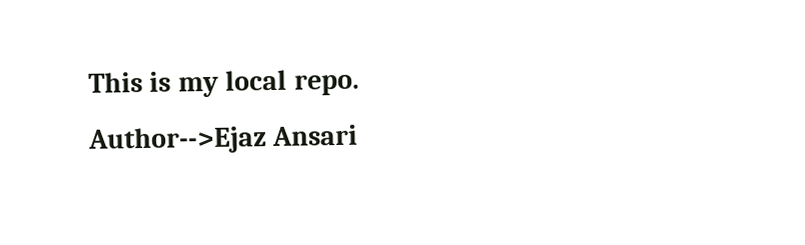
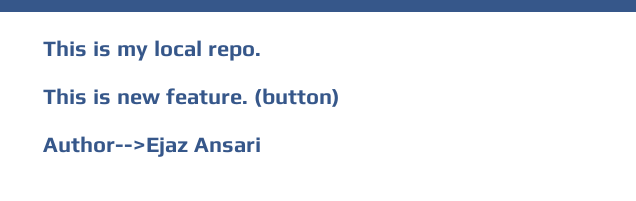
+ This is new feature. (button)

